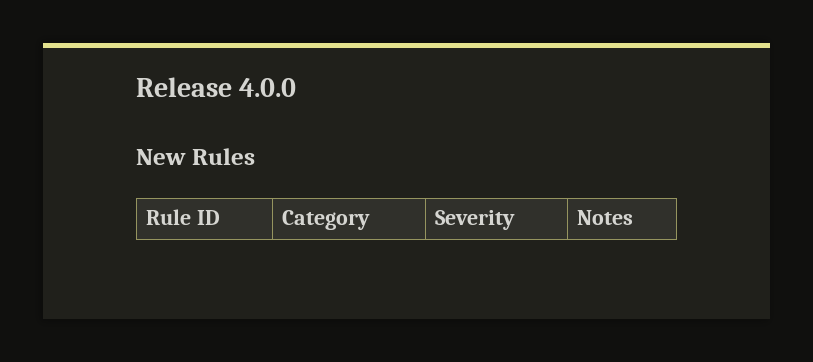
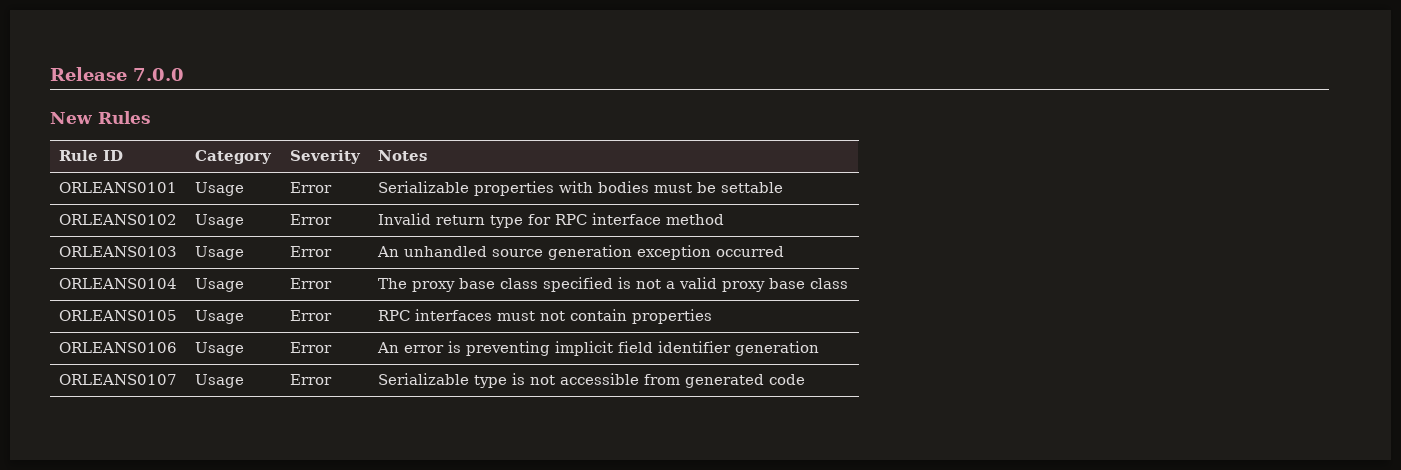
- Release 4.0.0
+ Release 7.0.0
+ ORLEANS0101 | Usage | Error | Serializable properties with bodies must be settable
+ ORLEANS0102 | Usage | Error | Invalid return type for RPC interface method
+ ORLEANS0103 | Usage | Error | An unhandled source generation exception occurred
+ ORLEANS0104 | Usage | Error | The proxy base class specified is not a valid proxy base class
+ ORLEANS0105 | Usage | Error | RPC interfaces must not contain properties
+ ORLEANS0106 | Usage | Error | An error is preventing implicit field identifier generation
+ ORLEANS0107 | Usage | Error | Serializable type is not accessible from generated code

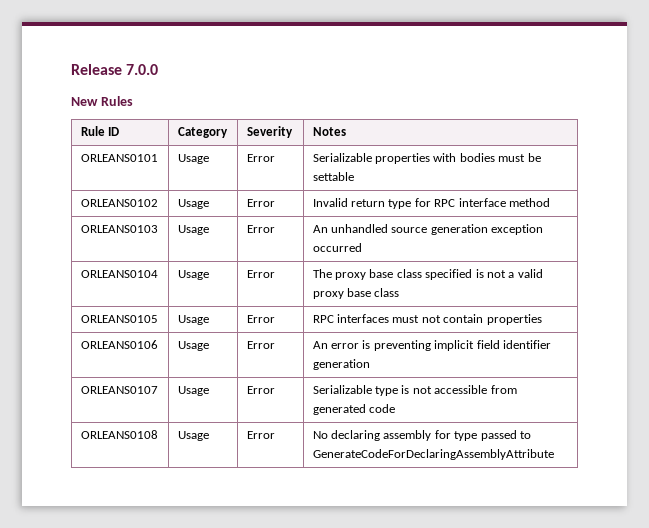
+ ORLEANS0108 | Usage | Error | No declaring assembly for type passed to GenerateCodeForDeclaringAssemblyAttribute

